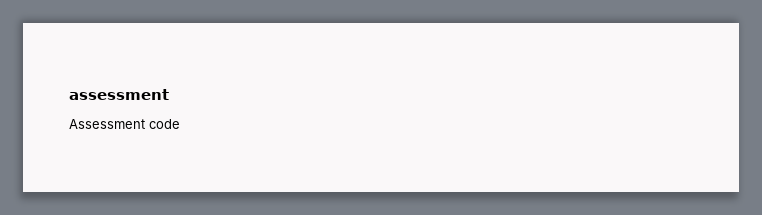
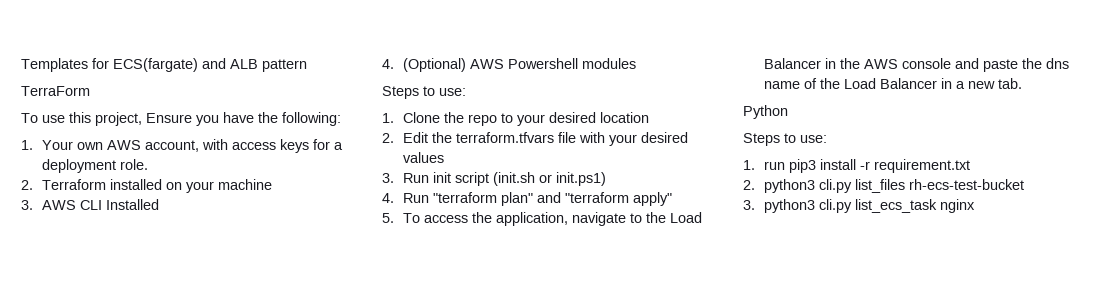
- assessment
- Assessment code
+ Templates for ECS(fargate) and ALB pattern
+ TerraForm
+ To use this project, Ensure you have the following:
+ 1. Your own AWS account, with access keys for a deployment role.
+ 2. Terraform installed on your machine
+ 3. AWS CLI Installed
+ 4. (Optional) AWS Powershell modules
+ Steps to use:
+ 1. Clone the repo to your desired location
+ 2. Edit the terraform.tfvars file with your desired values
+ 3. Run init script (init.sh or init.ps1)
+ 4. Run "terraform plan" and "terraform apply"
+ 5. To access the application, navigate to the Load Balancer in the AWS console and paste the dns name of the Load Balancer in a new tab.
+ Python
+ Steps to use:
+ 1. run pip3 install -r requirement.txt
+ 2. python3 cli.py list_files rh-ecs-test-bucket
+ 3. python3 cli.py list_ecs_task nginx

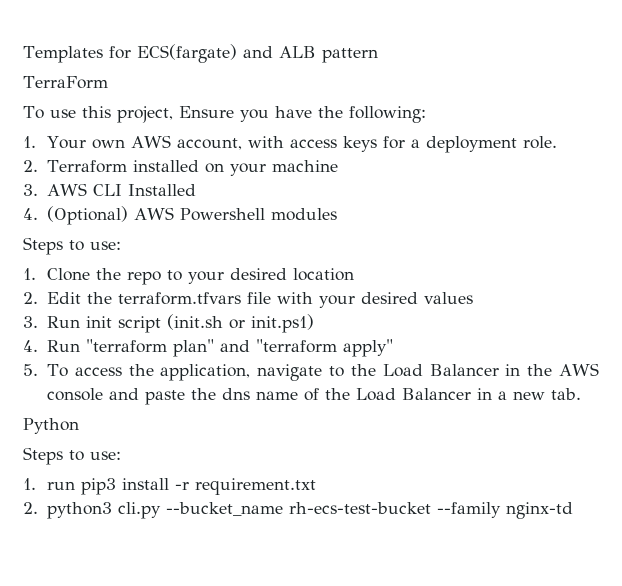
- 2. python3 cli.py list_files rh-ecs-test-bucket
- 3. python3 cli.py list_ecs_task nginx
+ 2. python3 cli.py --bucket_name rh-ecs-test-bucket --family nginx-td

